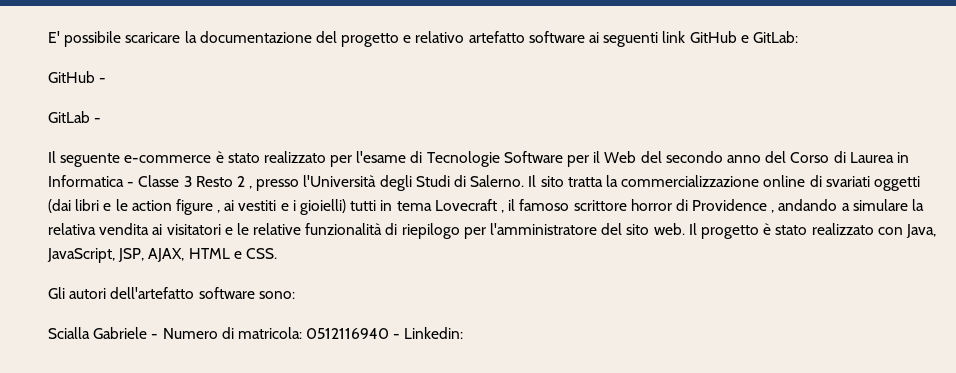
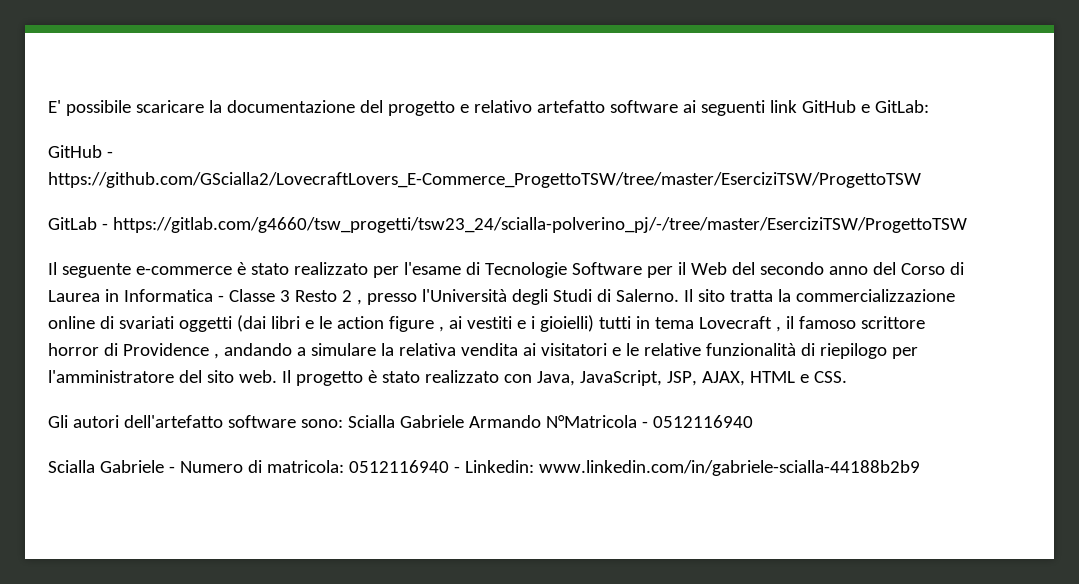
- GitHub -
+ GitHub - https://github.com/GScialla2/LovecraftLovers_E-Commerce_ProgettoTSW/tree/master/EserciziTSW/ProgettoTSW
- GitLab -
+ GitLab - https://gitlab.com/g4660/tsw_progetti/tsw23_24/scialla-polverino_pj/-/tree/master/EserciziTSW/ProgettoTSW
- Gli autori dell'artefatto software sono:
+ Gli autori dell'artefatto software sono: Scialla Gabriele Armando N°Matricola - 0512116940
- Scialla Gabriele - Numero di matricola: 0512116940 - Linkedin:
+ Scialla Gabriele - Numero di matricola: 0512116940 - Linkedin: www.linkedin.com/in/gabriele-scialla-44188b2b9

